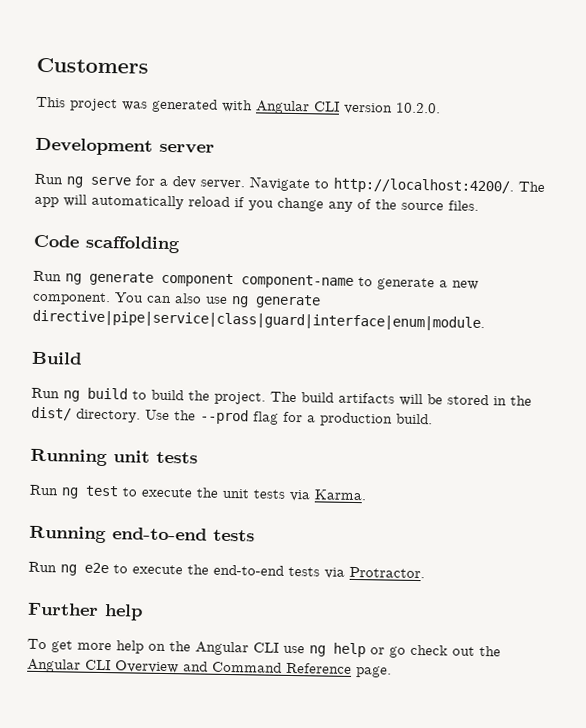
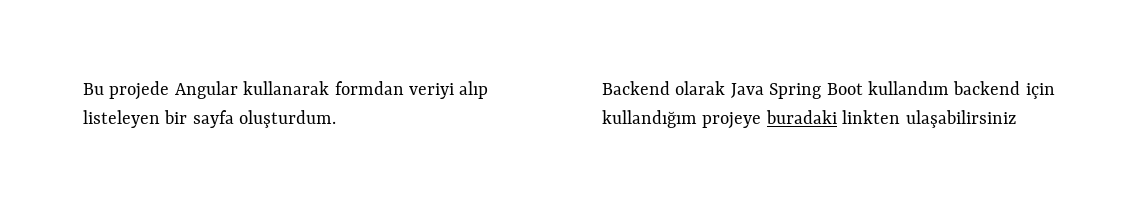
- Customers
- This project was generated with Angular CLI version 10.2.0.
- Development server
- Run ng serve for a dev server. Navigate to http://localhost:4200/. The app will automatically reload if you change any of the source files.
- Code scaffolding
- Run ng generate component component-name to generate a new component. You can also use ng generate directive|pipe|service|class|guard|interface|enum|module.
- Build
- Run ng build to build the project. The build artifacts will be stored in the dist/ directory. Use the --prod flag for a production build.
- Running unit tests
- Run ng test to execute the unit tests via Karma.
- Running end-to-end tests
- Run ng e2e to execute the end-to-end tests via Protractor.
- Further help
- To get more help on the Angular CLI use ng help or go check out the Angular CLI Overview and Command Reference page.
+ Bu projede Angular kullanarak formdan veriyi alıp listeleyen bir sayfa oluşturdum.
+ Backend olarak Java Spring Boot kullandım backend için kullandığım projeye buradaki linkten ulaşabilirsiniz

